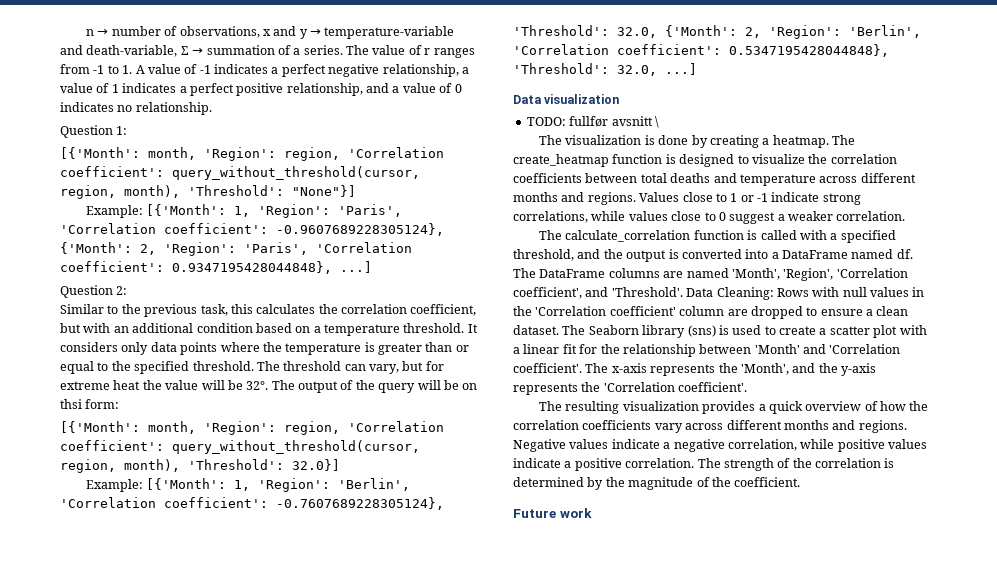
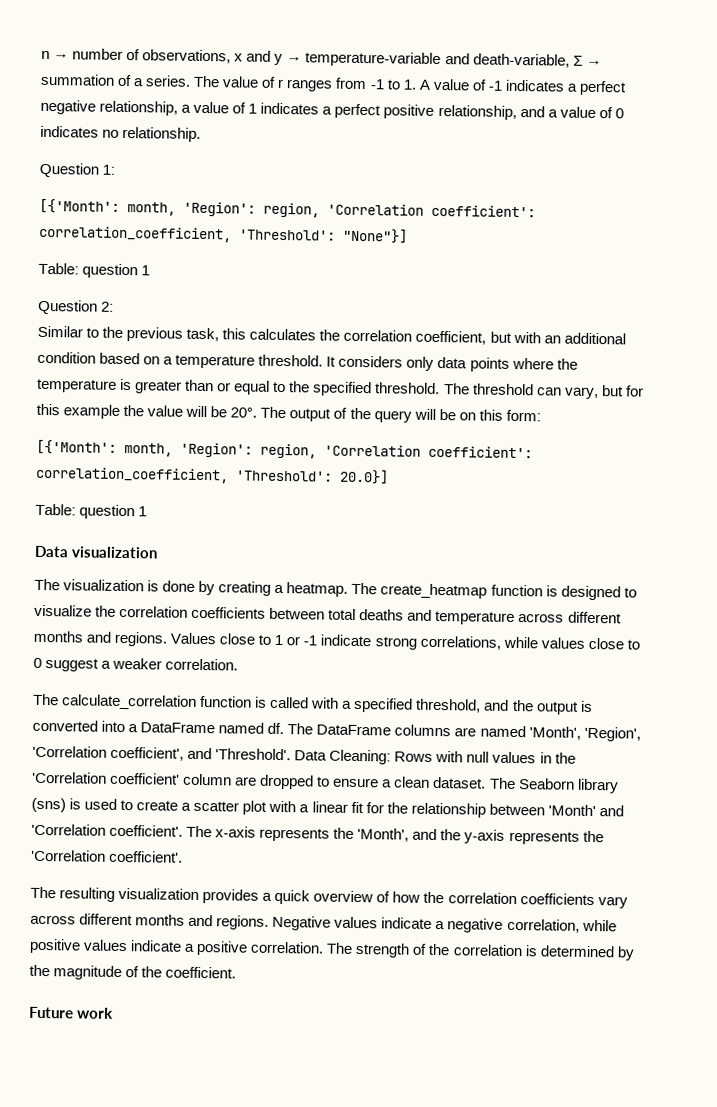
- [{'Month': month, 'Region': region, 'Correlation coefficient': query_without_threshold(cursor, region, month), 'Threshold': "None"}]
- Example: [{'Month': 1, 'Region': 'Paris', 'Correlation coefficient': -0.9607689228305124}, {'Month': 2, 'Region': 'Paris', 'Correlation coefficient': 0.9347195428044848}, ...]
+ [{'Month': month, 'Region': region, 'Correlation coefficient': correlation_coefficient, 'Threshold': "None"}]
+ Table: question 1
- The threshold can vary, but for extreme heat the value will be 32°.
+ The threshold can vary, but for this example the value will be 20°.
- The output of the query will be on thsi form:
+ The output of the query will be on this form:
- [{'Month': month, 'Region': region, 'Correlation coefficient': query_without_threshold(cursor, region, month), 'Threshold': 32.0}]
- Example: [{'Month': 1, 'Region': 'Berlin', 'Correlation coefficient': -0.7607689228305124}, 'Threshold': 32.0, {'Month': 2, 'Region': 'Berlin', 'Correlation coefficient': 0.5347195428044848}, 'Threshold': 32.0, ...]
+ [{'Month': month, 'Region': region, 'Correlation coefficient': correlation_coefficient, 'Threshold': 20.0}]
+ Table: question 1
  Data visualization
- TODO: fullfør avsnitt \

